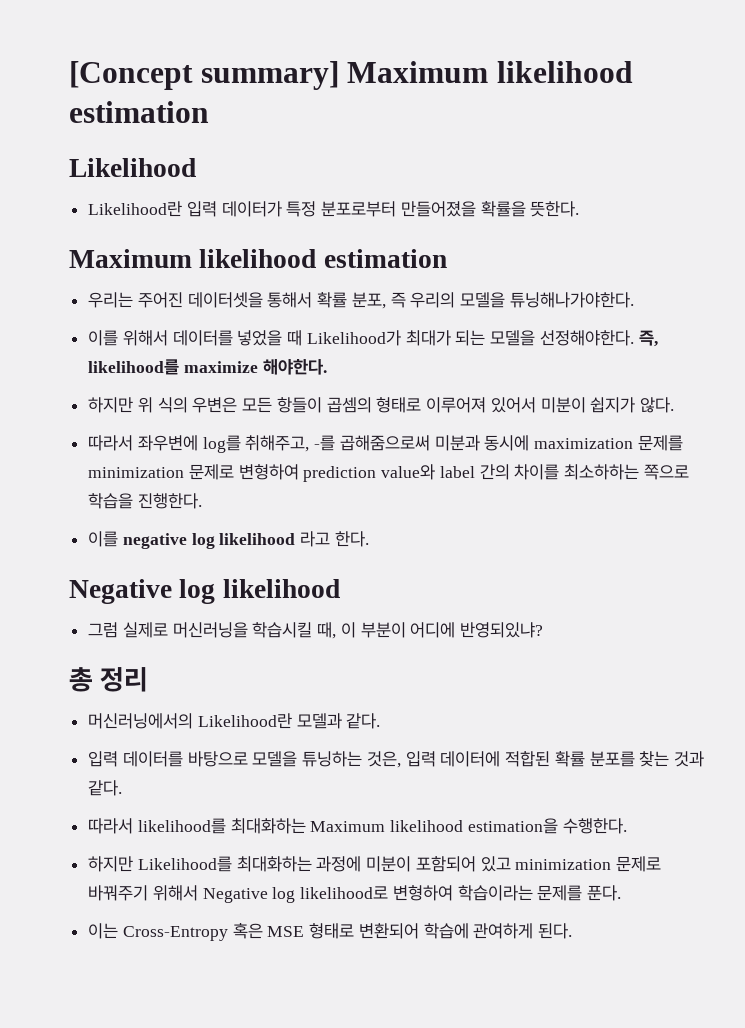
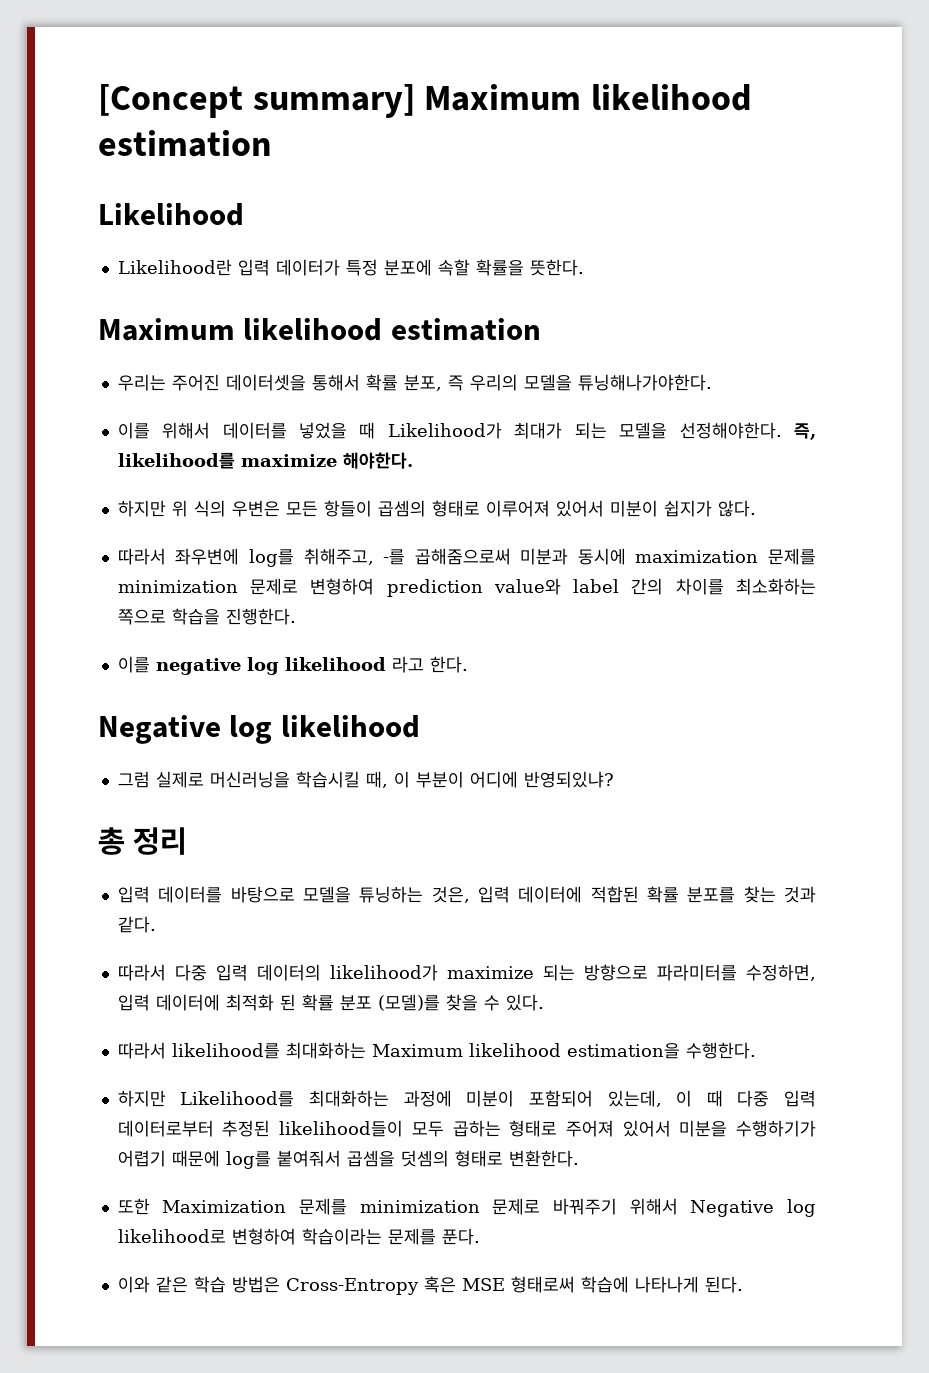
- Likelihood란 입력 데이터가 특정 분포로부터 만들어졌을 확률을 뜻한다.
+ Likelihood란 입력 데이터가 특정 분포에 속할 확률을 뜻한다.
- 따라서 좌우변에 log를 취해주고, -를 곱해줌으로써 미분과 동시에 maximization 문제를 minimization 문제로 변형하여 prediction value와 label 간의 차이를 최소하하는 쪽으로 학습을 진행한다.
+ 따라서 좌우변에 log를 취해주고, -를 곱해줌으로써 미분과 동시에 maximization 문제를 minimization 문제로 변형하여 prediction value와 label 간의 차이를 최소화하는 쪽으로 학습을 진행한다.
- 머신러닝에서의 Likelihood란 모델과 같다.
+ 따라서 다중 입력 데이터의 likelihood가 maximize 되는 방향으로 파라미터를 수정하면, 입력 데이터에 최적화 된 확률 분포 (모델)를 찾을 수 있다.
- 하지만 Likelihood를 최대화하는 과정에 미분이 포함되어 있고 minimization 문제로 바꿔주기 위해서 Negative log likelihood로 변형하여 학습이라는 문제를 푼다.
+ 하지만 Likelihood를 최대화하는 과정에 미분이 포함되어 있는데, 이 때 다중 입력 데이터로부터 추정된 likelihood들이 모두 곱하는 형태로 주어져 있어서 미분을 수행하기가 어렵기 때문에 log를 붙여줘서 곱셈을 덧셈의 형태로 변환한다.
+ 또한 Maximization 문제를 minimization 문제로 바꿔주기 위해서 Negative log likelihood로 변형하여 학습이라는 문제를 푼다.
- 이는 Cross-Entropy 혹은 MSE 형태로 변환되어 학습에 관여하게 된다.
+ 이와 같은 학습 방법은 Cross-Entropy 혹은 MSE 형태로써 학습에 나타나게 된다.

